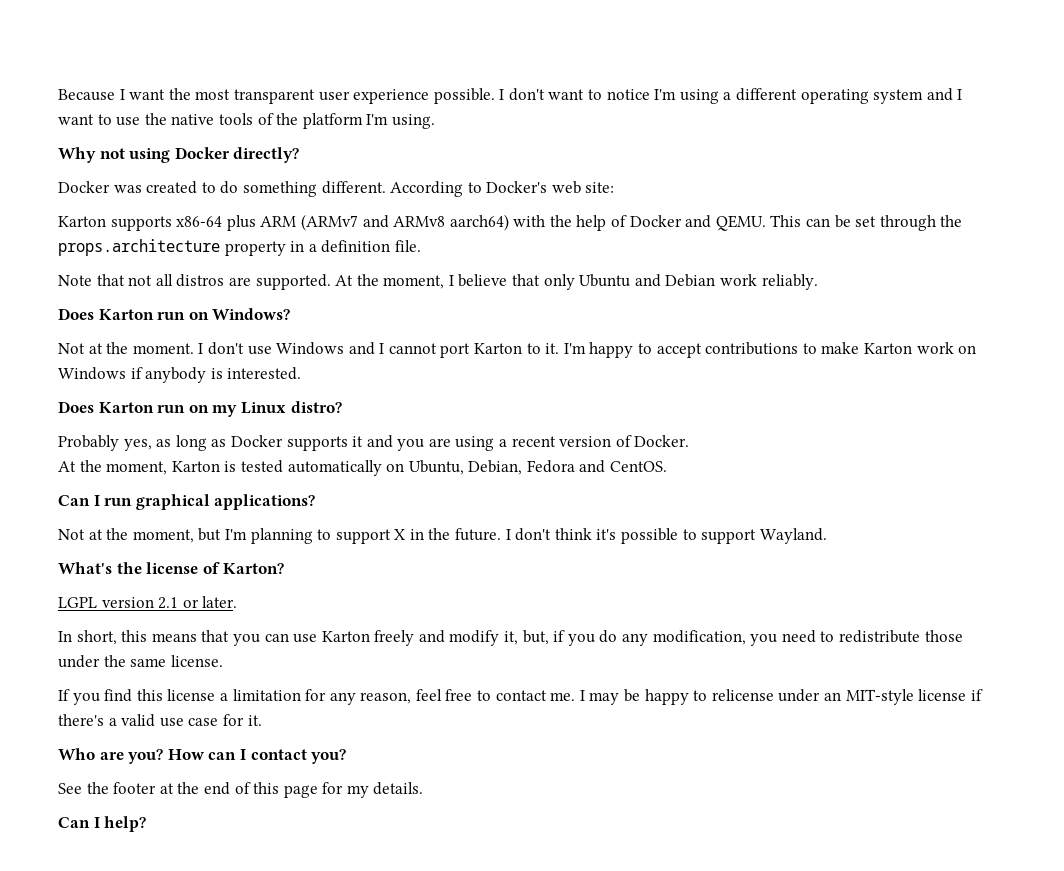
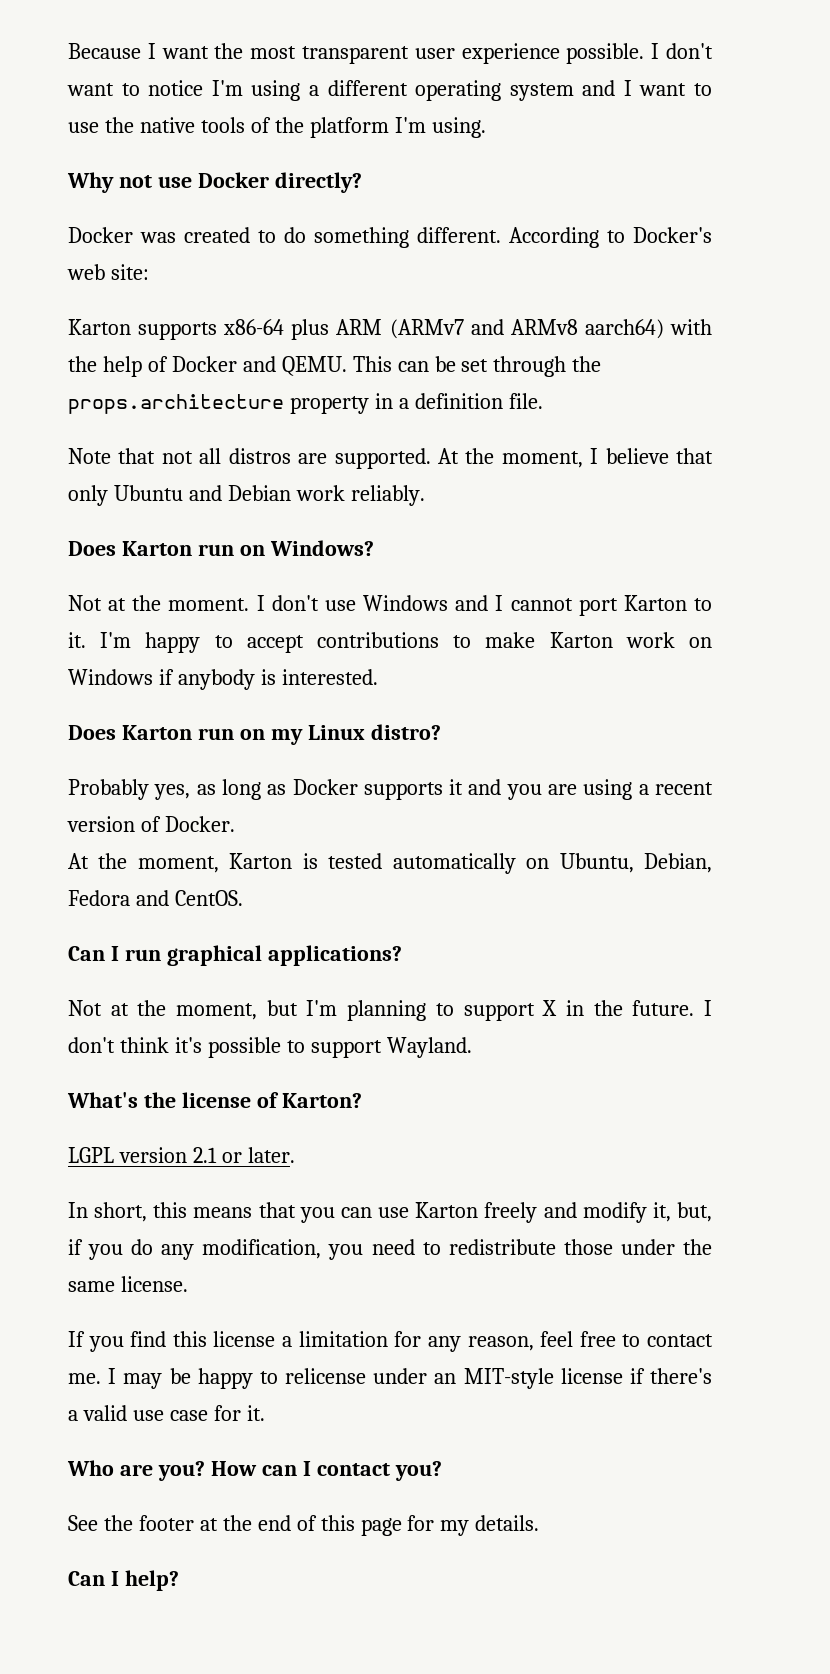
- Why not using Docker directly?
+ Why not use Docker directly?

